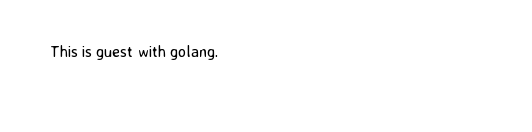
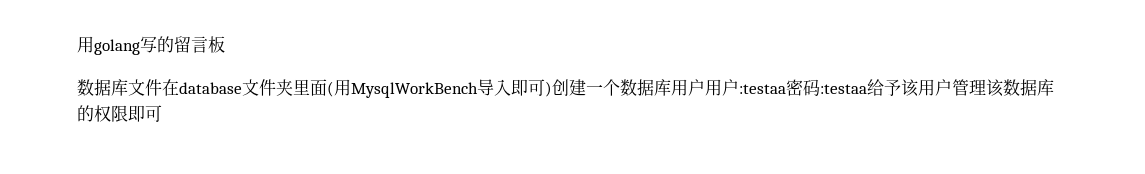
- This is guest with golang.
+ 用golang写的留言板
+ 数据库文件在database文件夹里面(用MysqlWorkBench导入即可)创建一个数据库用户用户:testaa密码:testaa给予该用户管理该数据库的权限即可

